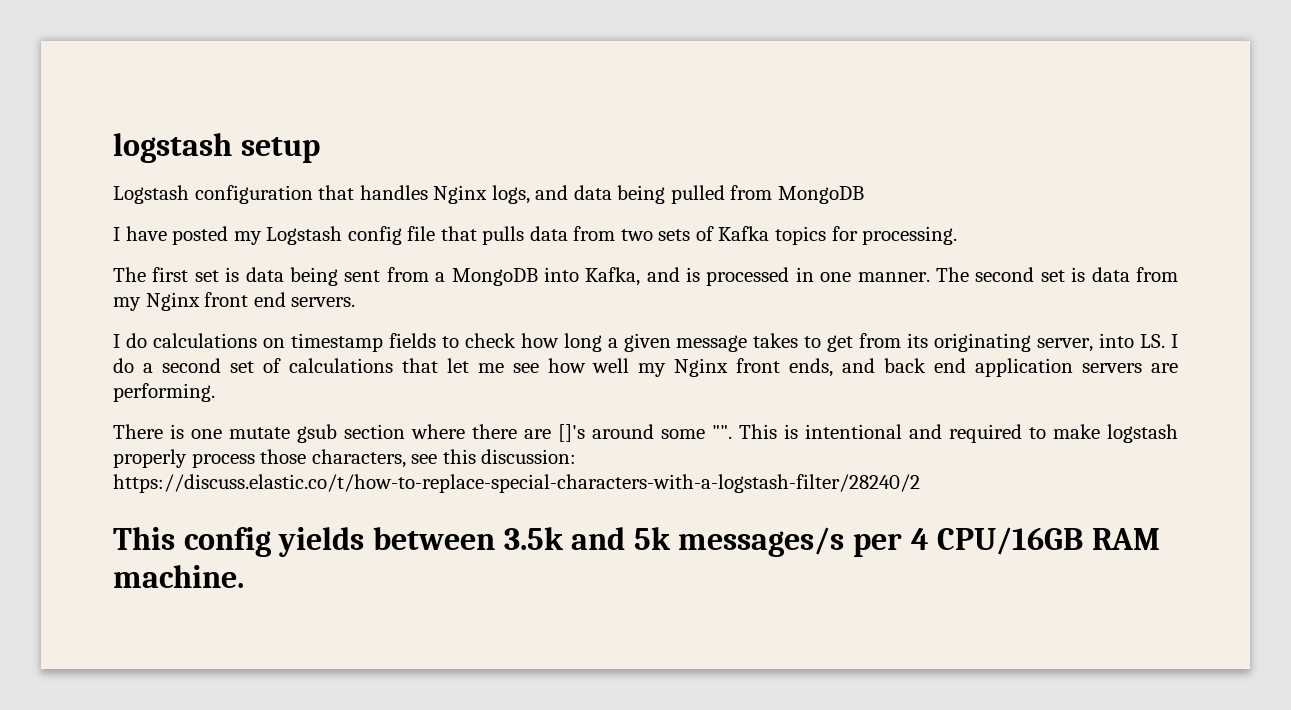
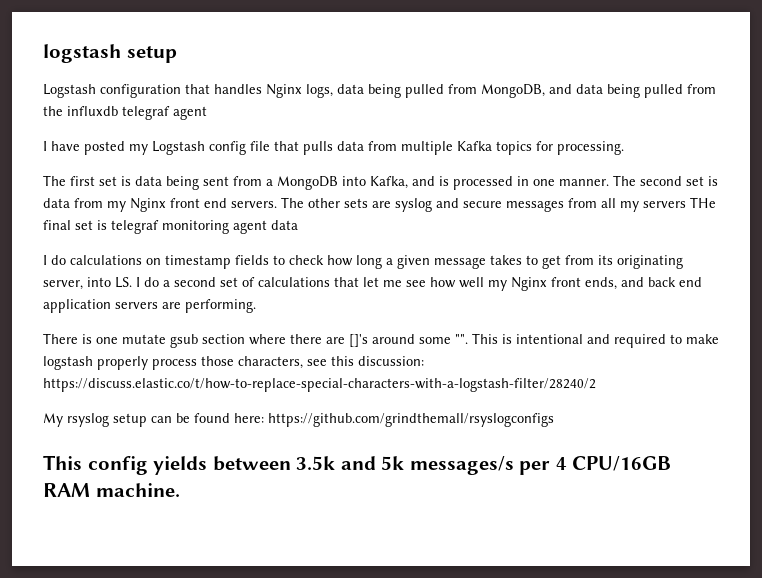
- Logstash configuration that handles Nginx logs, and data being pulled from MongoDB
+ Logstash configuration that handles Nginx logs, data being pulled from MongoDB, and data being pulled from the influxdb telegraf agent
- I have posted my Logstash config file that pulls data from two sets of Kafka topics for processing.
+ I have posted my Logstash config file that pulls data from multiple Kafka topics for processing.
+ The other sets are syslog and secure messages from all my servers THe final set is telegraf monitoring agent data
+ My rsyslog setup can be found here: https://github.com/grindthemall/rsyslogconfigs

